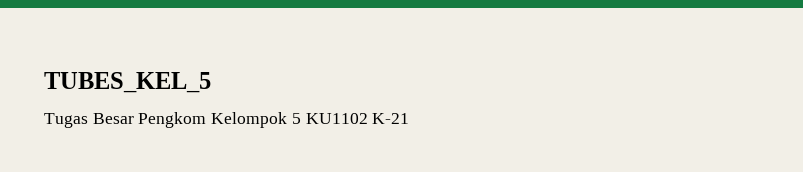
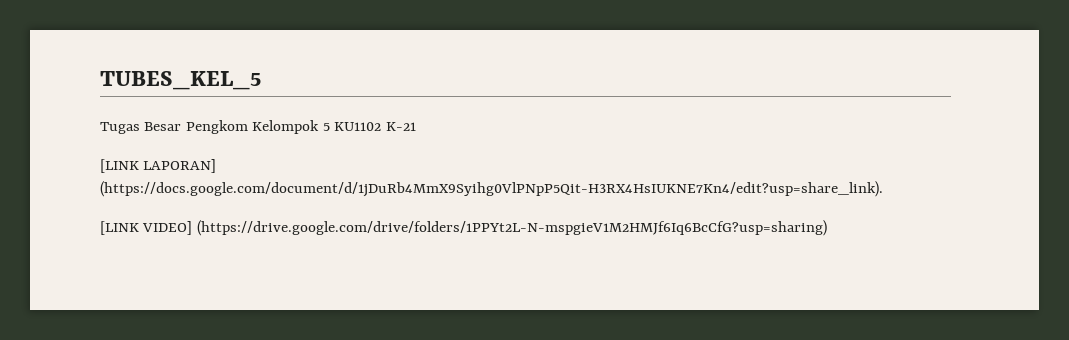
+ [LINK LAPORAN] (https://docs.google.com/document/d/1jDuRb4MmX9Syihg0VlPNpP5Qit-H3RX4HsIUKNE7Kn4/edit?usp=share_link).
+ [LINK VIDEO] (https://drive.google.com/drive/folders/1PPYt2L-N-mspgieV1M2HMJf6Iq6BcCfG?usp=sharing)

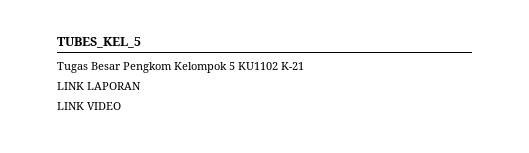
- [LINK LAPORAN] (https://docs.google.com/document/d/1jDuRb4MmX9Syihg0VlPNpP5Qit-H3RX4HsIUKNE7Kn4/edit?usp=share_link).
- [LINK VIDEO] (https://drive.google.com/drive/folders/1PPYt2L-N-mspgieV1M2HMJf6Iq6BcCfG?usp=sharing)
+ LINK LAPORAN
+ LINK VIDEO

